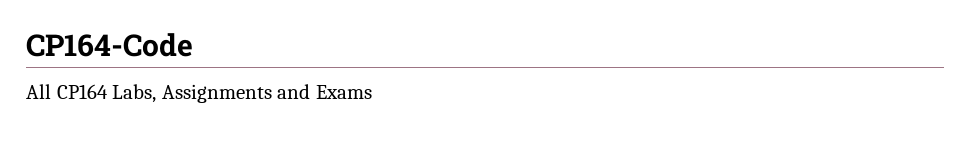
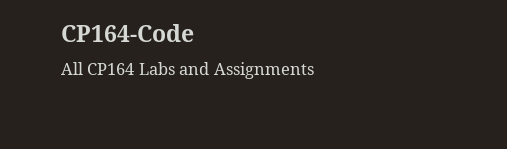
- All CP164 Labs, Assignments and Exams
+ All CP164 Labs and Assignments

